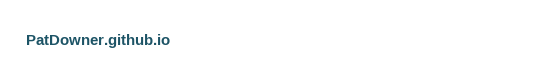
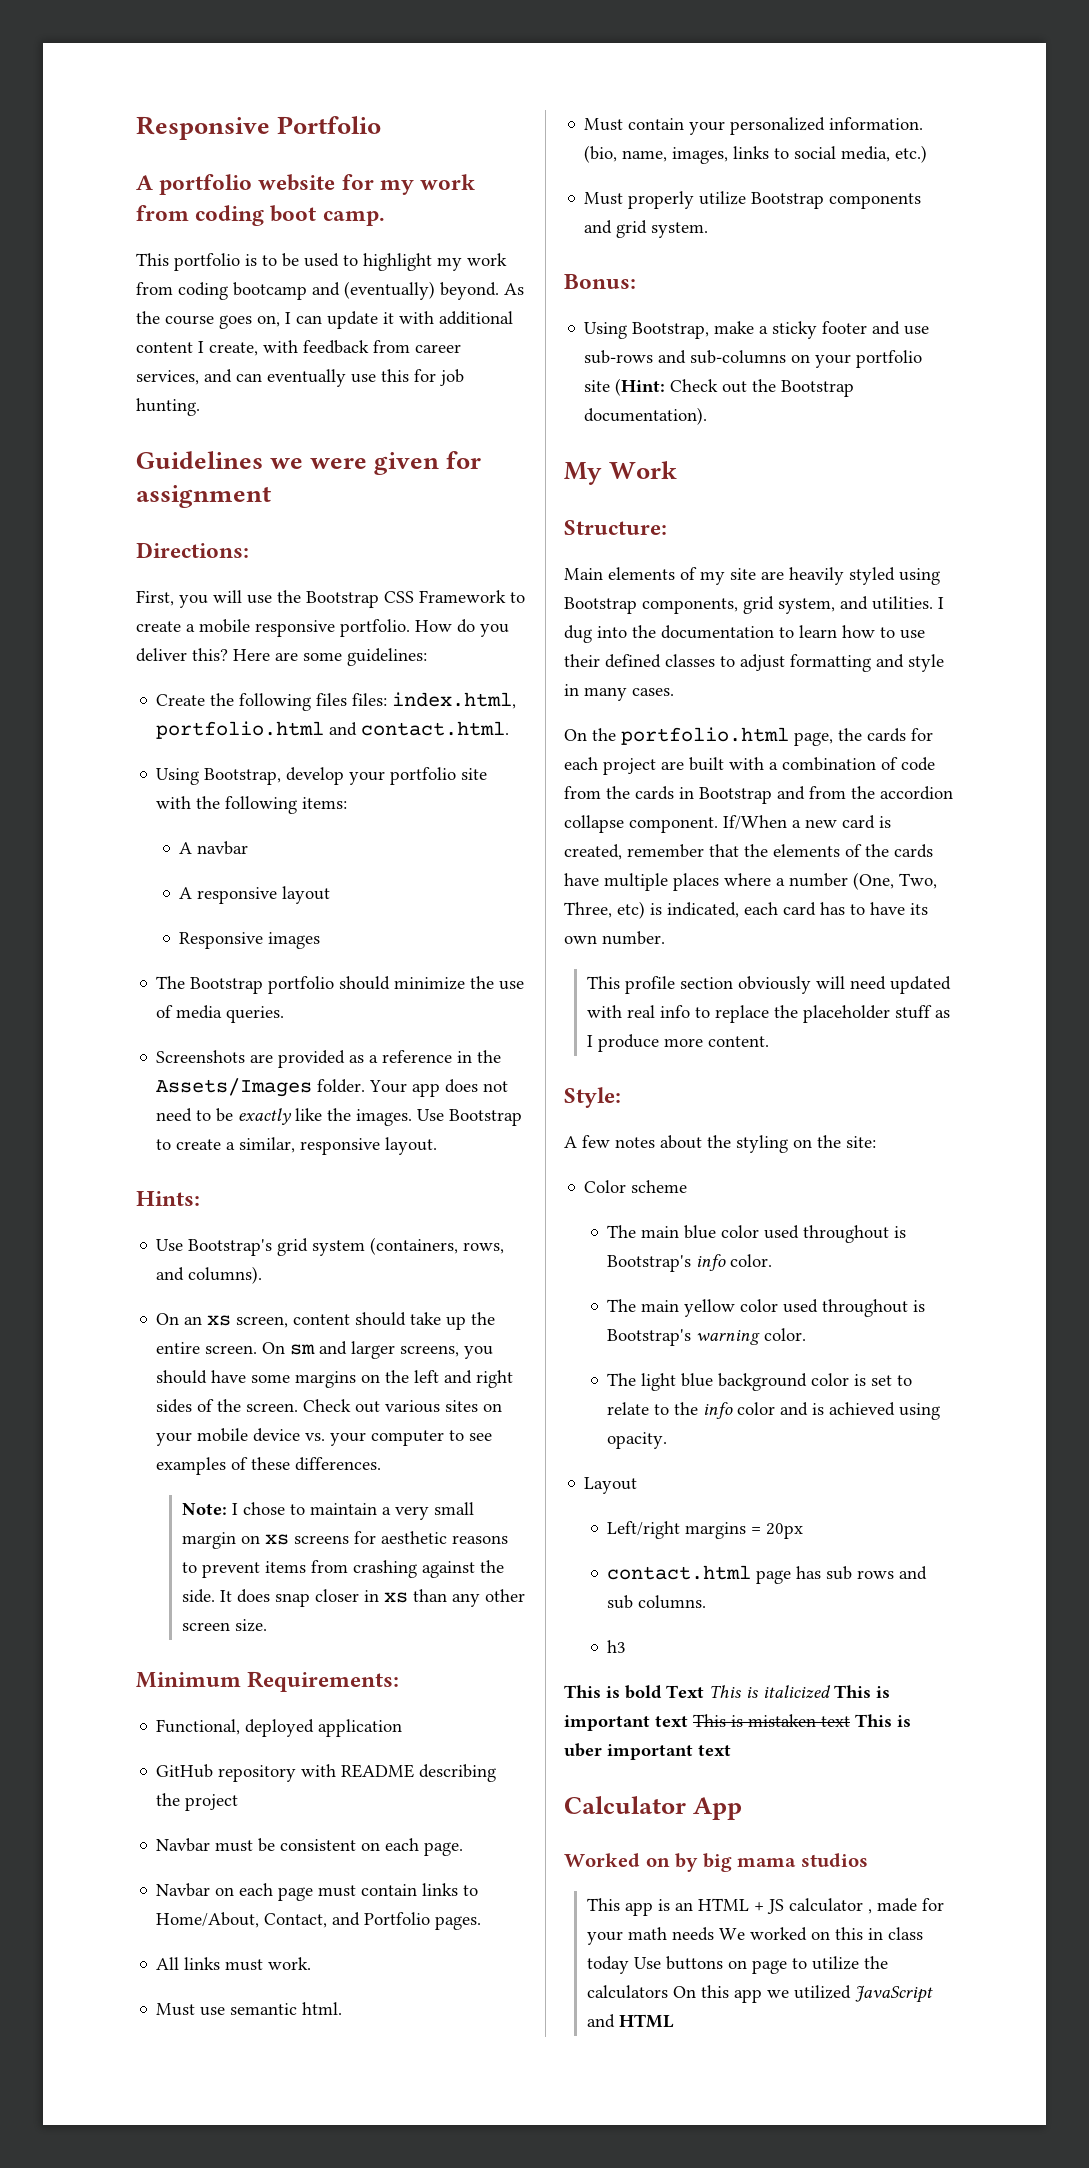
- PatDowner.github.io
+ Responsive Portfolio
+ A portfolio website for my work from coding boot camp.
+ This portfolio is to be used to highlight my work from coding bootcamp and (eventually) beyond. As the course goes on, I can update it with additional content I create, with feedback from career services, and can eventually use this for job hunting.
+ Guidelines we were given for assignment
+ Directions:
+ First, you will use the Bootstrap CSS Framework to create a mobile responsive portfolio. How do you deliver this? Here are some guidelines:
+ Create the following files files: index.html, portfolio.html and contact.html.
+ Using Bootstrap, develop your portfolio site with the following items:
+ A navbar
+ A responsive layout
+ Responsive images
+ The Bootstrap portfolio should minimize the use of media queries.
+ Screenshots are provided as a reference in the Assets/Images folder. Your app does not need to be exactly like the images. Use Bootstrap to create a similar, responsive layout.
+ Hints:
+ Use Bootstrap's grid system (containers, rows, and columns).
+ On an xs screen, content should take up the entire screen. On sm and larger screens, you should have some margins on the left and right sides of the screen. Check out various sites on your mobile device vs. your computer to see examples of these differences.
+ Note: I chose to maintain a very small margin on xs screens for aesthetic reasons to prevent items from crashing against the side. It does snap closer in xs than any other screen size.
+ Minimum Requirements:
+ Functional, deployed application
+ GitHub repository with README describing the project
+ Navbar must be consistent on each page.
+ Navbar on each page must contain links to Home/About, Contact, and Portfolio pages.
+ All links must work.
+ Must use semantic html.
+ Must contain your personalized information. (bio, name, images, links to social media, etc.)
+ Must properly utilize Bootstrap components and grid system.
+ Bonus:
+ Using Bootstrap, make a sticky footer and use sub-rows and sub-columns on your portfolio site (Hint: Check out the Bootstrap documentation).
+ My Work
+ Structure:
+ Main elements of my site are heavily styled using Bootstrap components, grid system, and utilities. I dug into the documentation to learn how to use their defined classes to adjust formatting and style in many cases.
+ On the portfolio.html page, the cards for each project are built with a combination of code from the cards in Bootstrap and from the accordion collapse component. If/When a new card is created, remember that the elements of the cards have multiple places where a number (One, Two, Three, etc) is indicated, each card has to have its own number.
+ This profile section obviously will need updated with real info to replace the placeholder stuff as I produce more content.
+ Style:
+ A few notes about the styling on the site:
+ Color scheme
+ The main blue color used throughout is Bootstrap's info color.
+ The main yellow color used throughout is Bootstrap's warning color.
+ The light blue background color is set to relate to the info color and is achieved using opacity.
+ Layout
+ Left/right margins = 20px
+ contact.html page has sub rows and sub columns.
+ h3
+ This is bold Text This is italicized This is important text This is mistaken text This is uber important text
+ Calculator App
+ Worked on by big mama studios
+ This app is an HTML + JS calculator , made for your math needs We worked on this in class today Use buttons on page to utilize the calculators On this app we utilized JavaScript and HTML

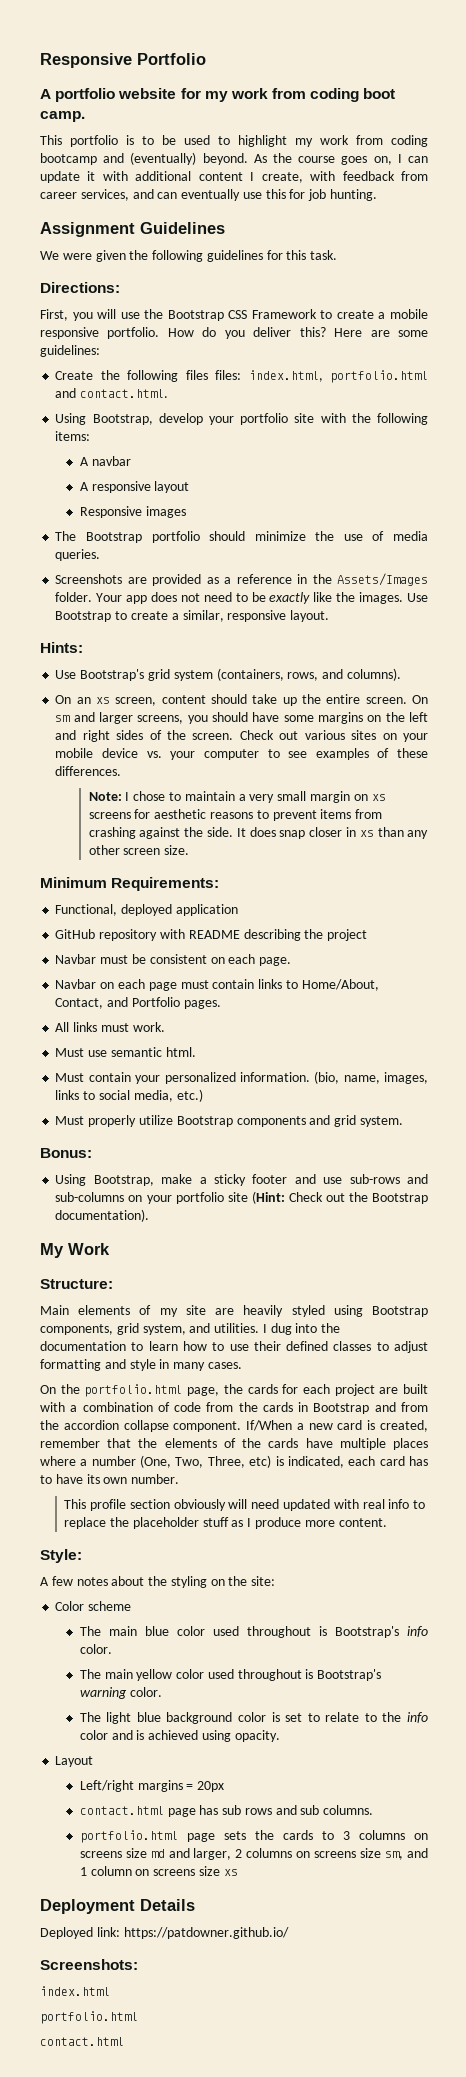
- Guidelines we were given for assignment
+ Assignment Guidelines
+ We were given the following guidelines for this task.
- h3
- This is bold Text This is italicized This is important text This is mistaken text This is uber important text
- Calculator App
- Worked on by big mama studios
- This app is an HTML + JS calculator , made for your math needs We worked on this in class today Use buttons on page to utilize the calculators On this app we utilized JavaScript and HTML
+ portfolio.html page sets the cards to 3 columns on screens size md and larger, 2 columns on screens size sm, and 1 column on screens size xs
+ Deployment Details
+ Deployed link: https://patdowner.github.io/
+ Screenshots:
+ index.html
+ portfolio.html
+ contact.html

